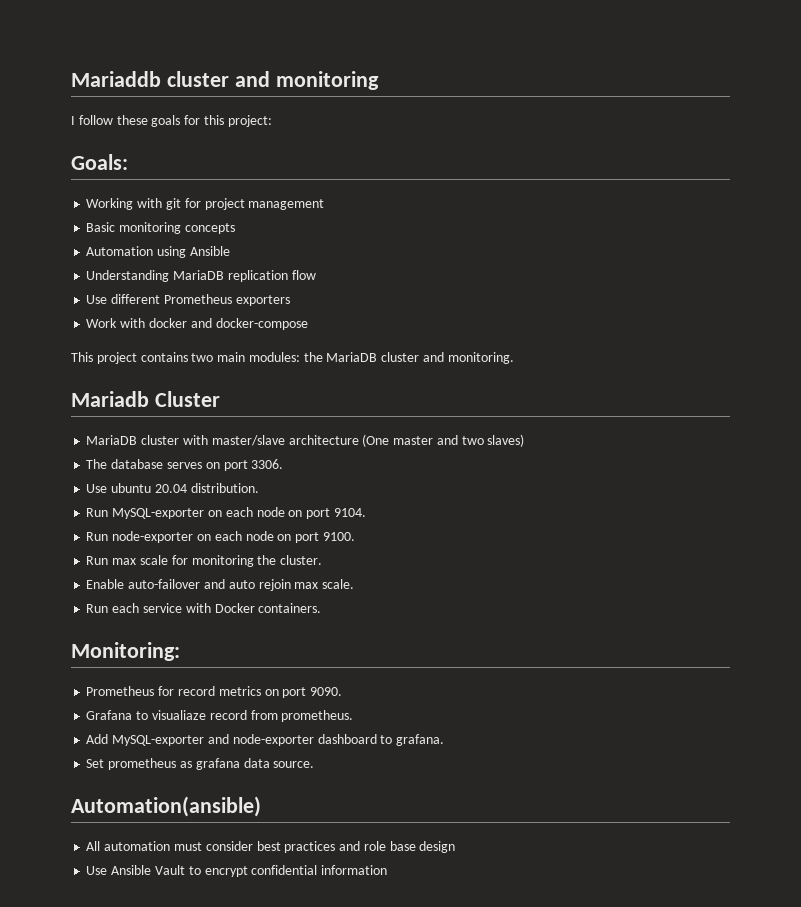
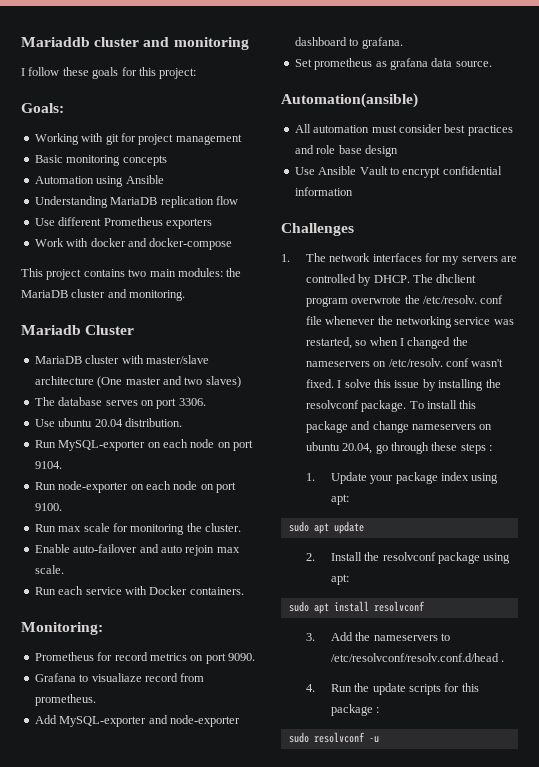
+ Challenges
+ 1. The network interfaces for my servers are controlled by DHCP. The dhclient program overwrote the /etc/resolv. conf file whenever the networking service was restarted, so when I changed the nameservers on /etc/resolv. conf wasn't fixed. I solve this issue by installing the resolvconf package. To install this package and change nameservers on ubuntu 20.04, go through these steps :
+ 1. Update your package index using apt:
+ sudo apt update
+ 2. Install the resolvconf package using apt:
+ sudo apt install resolvconf
+ 3. Add the nameservers to /etc/resolvconf/resolv.conf.d/head .
+ 4. Run the update scripts for this package :
+ sudo resolvconf -u

